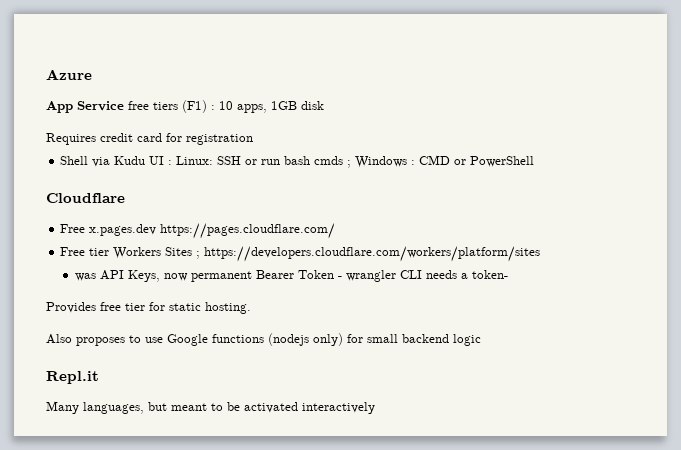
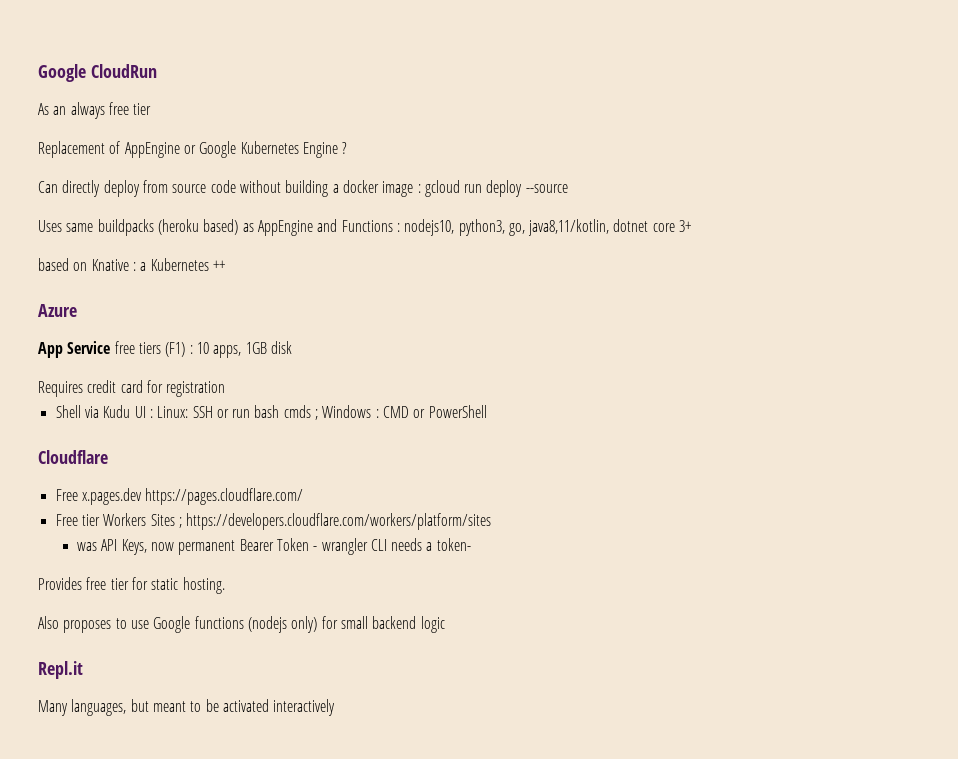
+ Google CloudRun
+ As an always free tier
+ Replacement of AppEngine or Google Kubernetes Engine ?
+ Can directly deploy from source code without building a docker image : gcloud run deploy --source
+ Uses same buildpacks (heroku based) as AppEngine and Functions : nodejs10, python3, go, java8,11/kotlin, dotnet core 3+
+ based on Knative : a Kubernetes ++

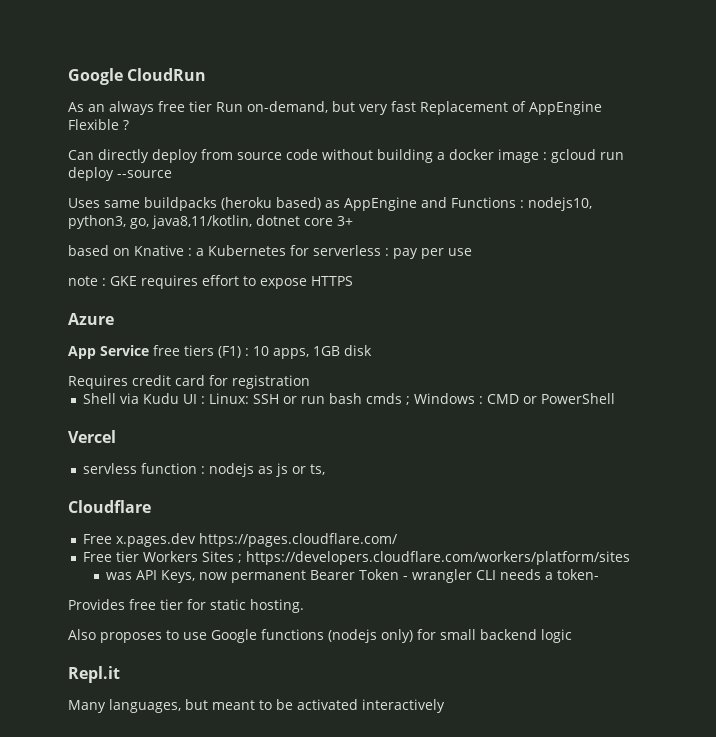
- As an always free tier
- Replacement of AppEngine or Google Kubernetes Engine ?
+ As an always free tier Run on-demand, but very fast Replacement of AppEngine Flexible ?
- based on Knative : a Kubernetes ++
+ based on Knative : a Kubernetes for serverless : pay per use
+ note : GKE requires effort to expose HTTPS
+ Vercel
+ servless function : nodejs as js or ts,

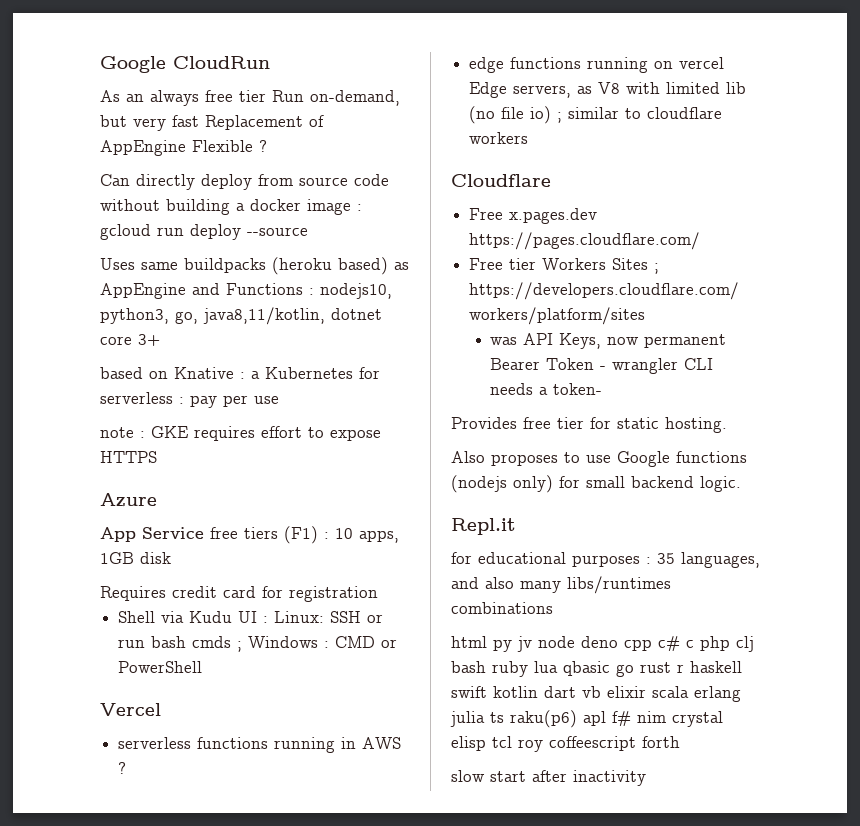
- servless function : nodejs as js or ts,
+ serverless functions running in AWS ?
+ edge functions running on vercel Edge servers, as V8 with limited lib (no file io) ; similar to cloudflare workers
- Also proposes to use Google functions (nodejs only) for small backend logic
+ Also proposes to use Google functions (nodejs only) for small backend logic.
- Many languages, but meant to be activated interactively
+ for educational purposes : 35 languages, and also many libs/runtimes combinations
+ html py jv node deno cpp c# c php clj bash ruby lua qbasic go rust r haskell swift kotlin dart vb elixir scala erlang julia ts raku(p6) apl f# nim crystal elisp tcl roy coffeescript forth
+ slow start after inactivity

